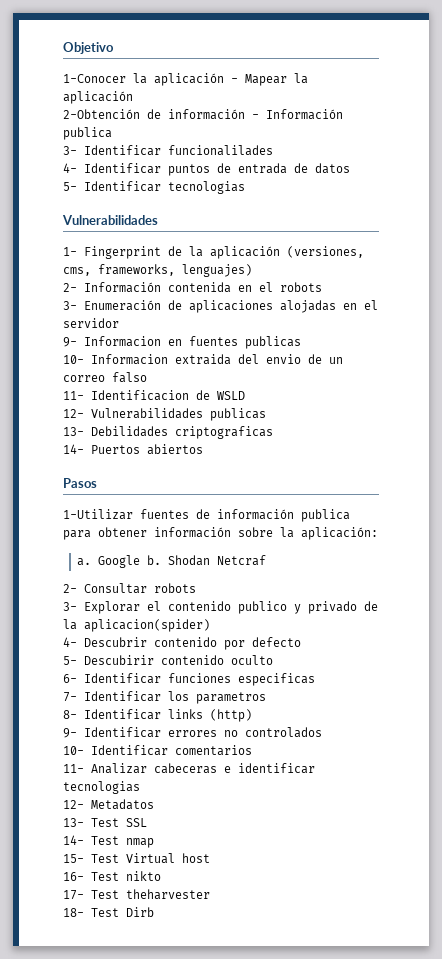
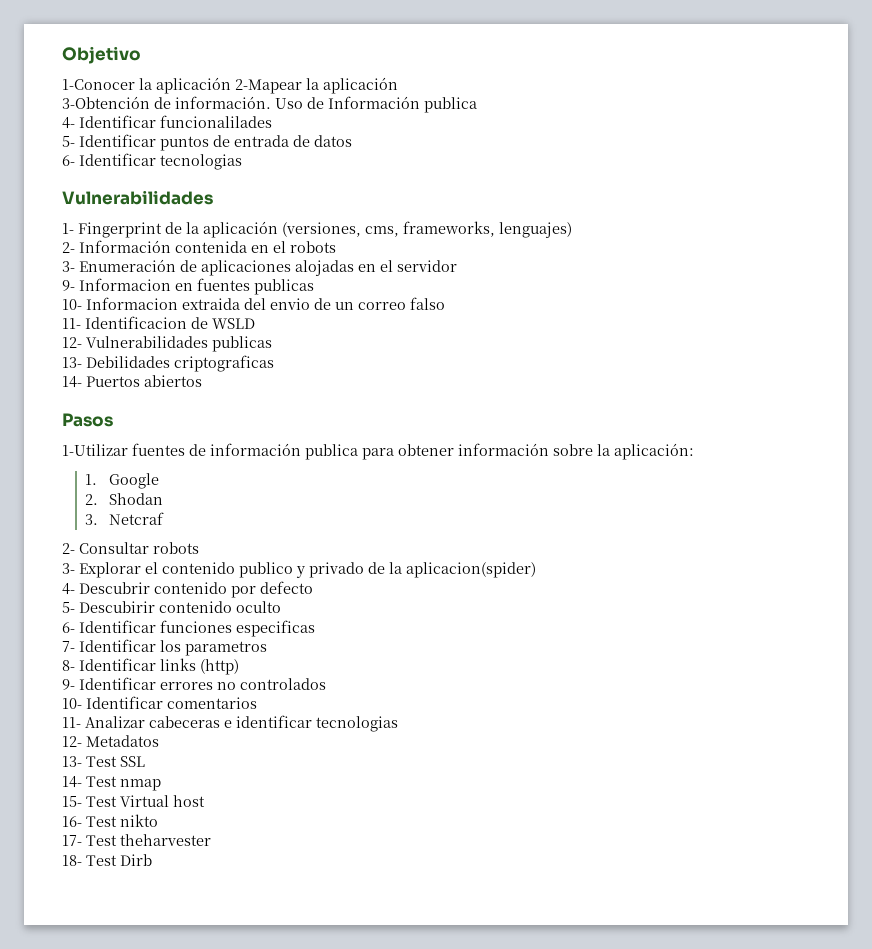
- 1-Conocer la aplicación - Mapear la aplicación
+ 1-Conocer la aplicación 2-Mapear la aplicación
- 2-Obtención de información - Información publica
+ 3-Obtención de información. Uso de Información publica
- 3- Identificar funcionalilades
+ 4- Identificar funcionalilades
- 4- Identificar puntos de entrada de datos
+ 5- Identificar puntos de entrada de datos
- 5- Identificar tecnologias
+ 6- Identificar tecnologias
- a. Google b. Shodan Netcraf
+ 1. Google
+ 2. Shodan
+ 3. Netcraf

